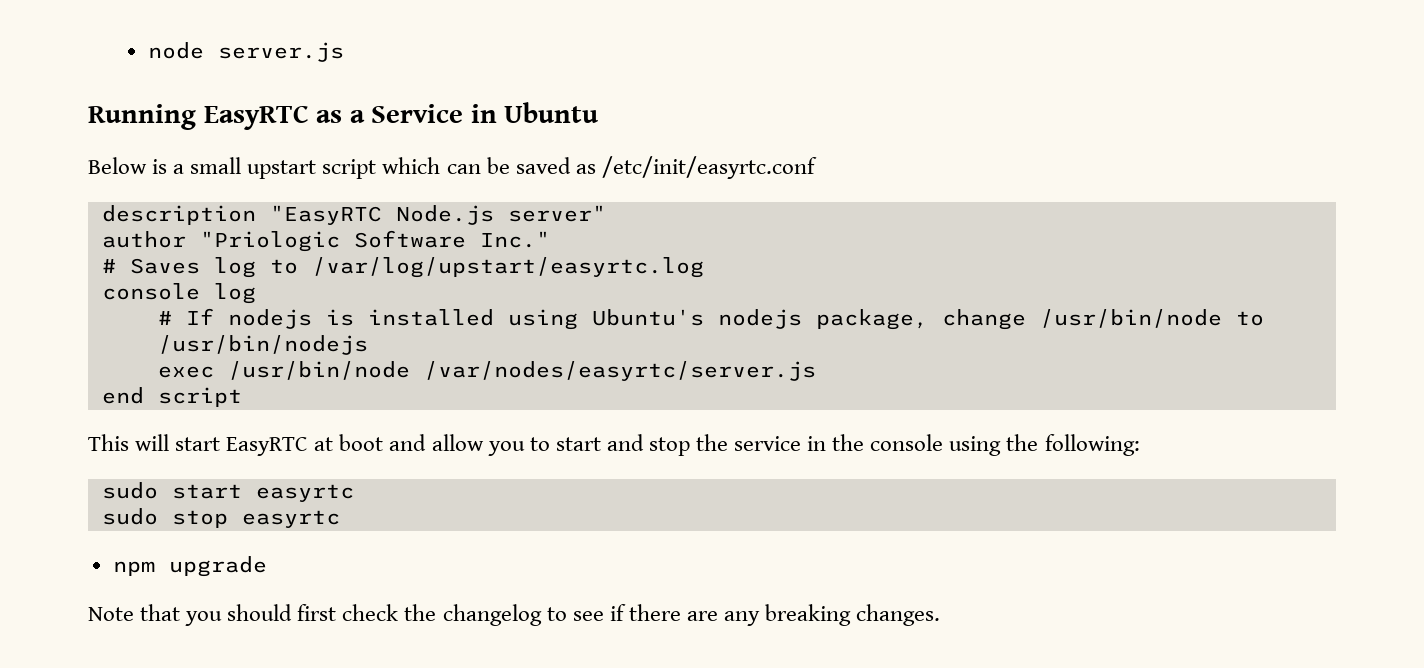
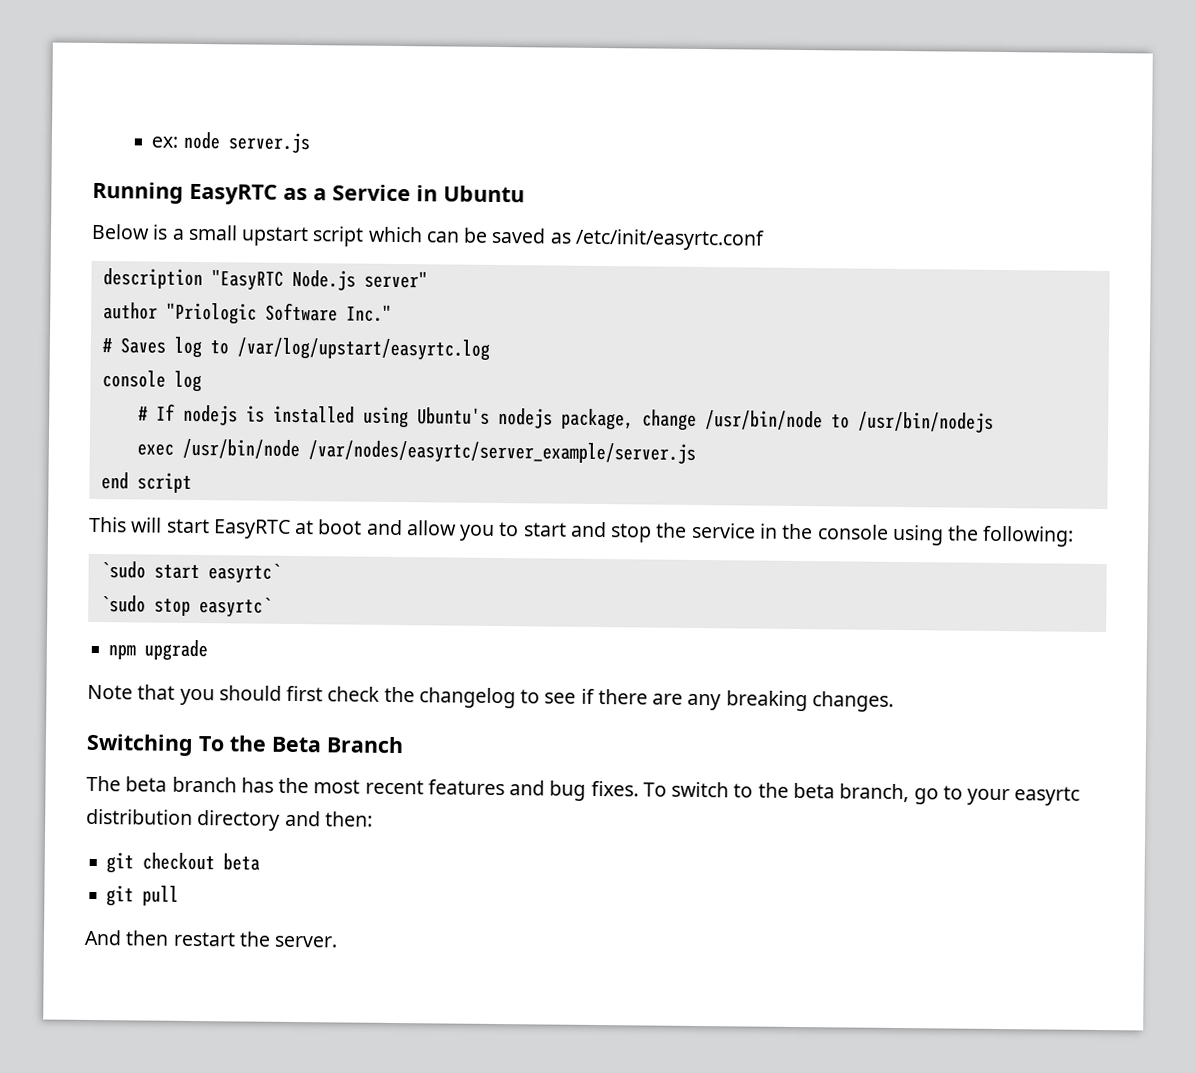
- node server.js
+ ex: node server.js
- exec /usr/bin/node /var/nodes/easyrtc/server.js
+ exec /usr/bin/node /var/nodes/easyrtc/server_example/server.js
- sudo start easyrtc
- sudo stop easyrtc
+ `sudo start easyrtc`
+ `sudo stop easyrtc`
+ Switching To the Beta Branch
+ The beta branch has the most recent features and bug fixes. To switch to the beta branch, go to your easyrtc distribution directory and then:
+ git checkout beta
+ git pull
+ And then restart the server.

